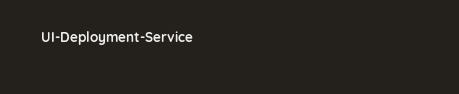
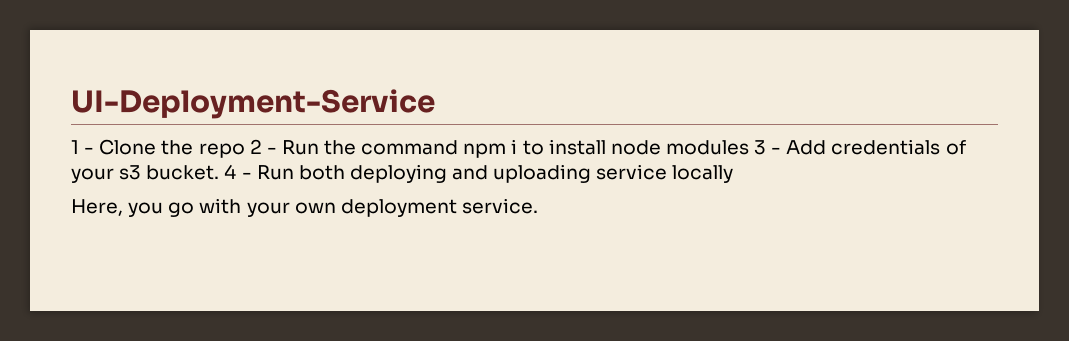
+ 1 - Clone the repo 2 - Run the command npm i to install node modules 3 - Add credentials of your s3 bucket. 4 - Run both deploying and uploading service locally
+ Here, you go with your own deployment service.

